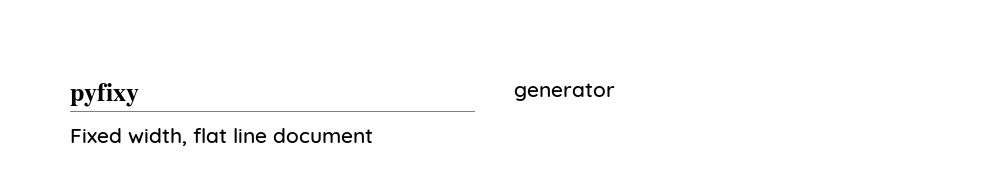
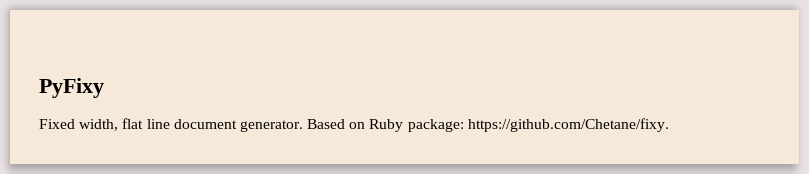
- pyfixy
+ PyFixy
- Fixed width, flat line document generator
+ Fixed width, flat line document generator. Based on Ruby package: https://github.com/Chetane/fixy.

